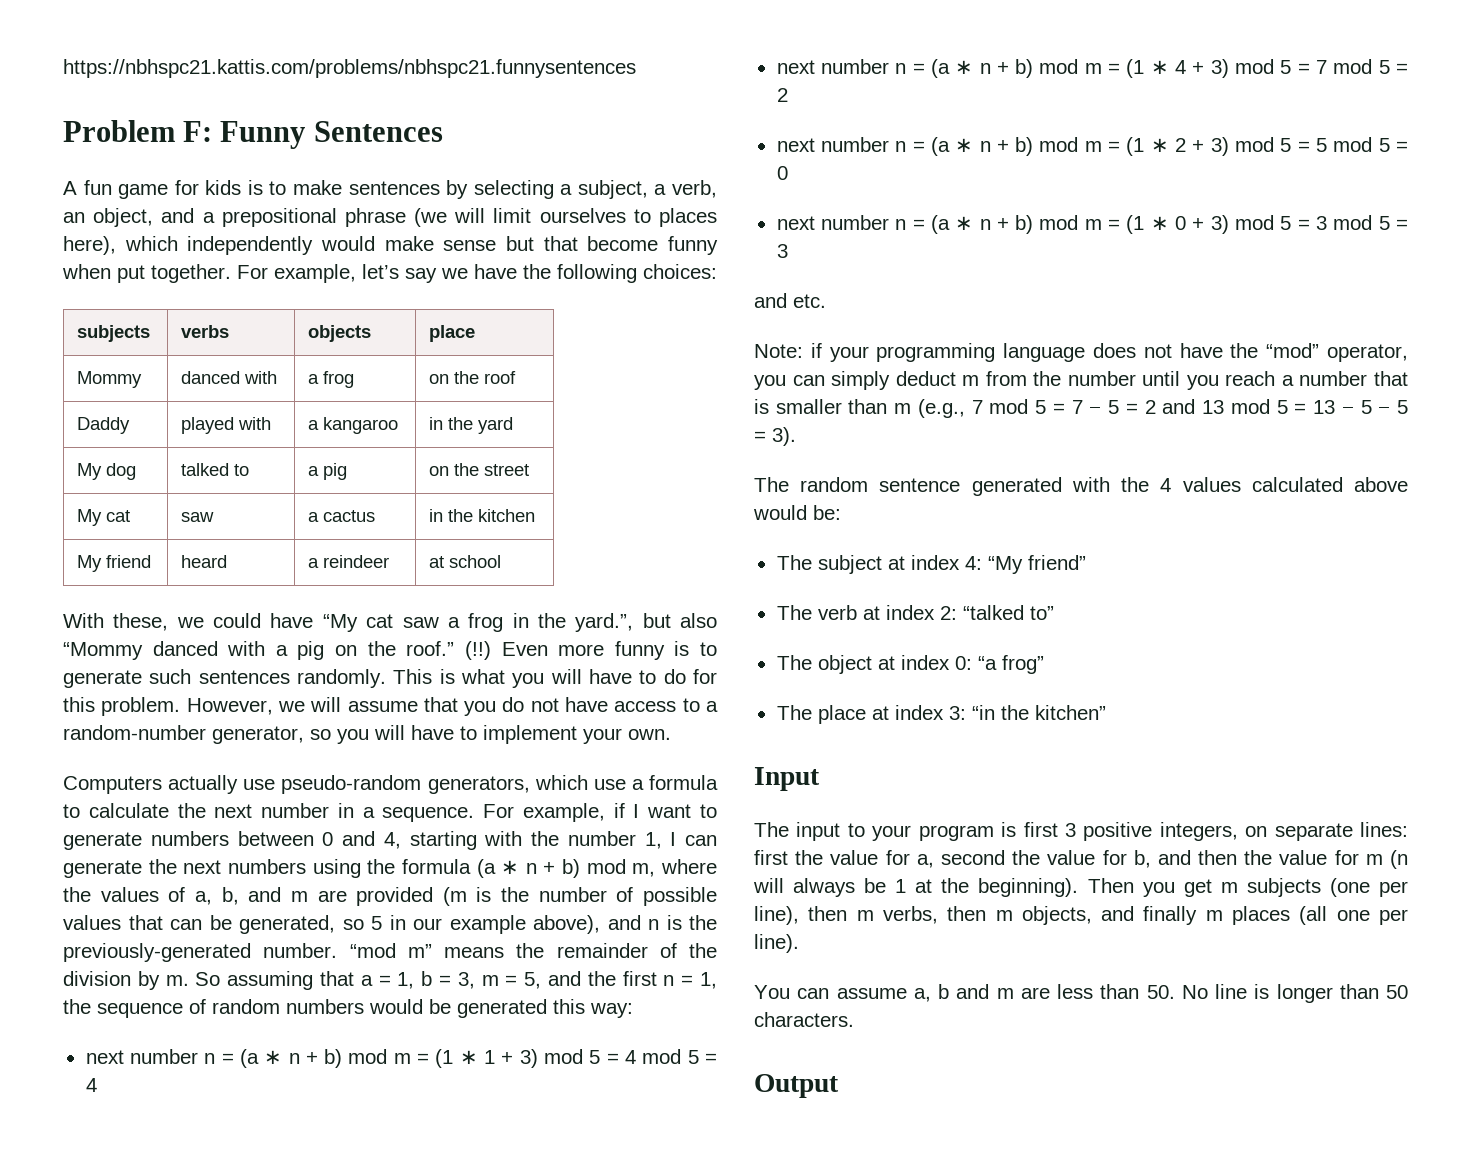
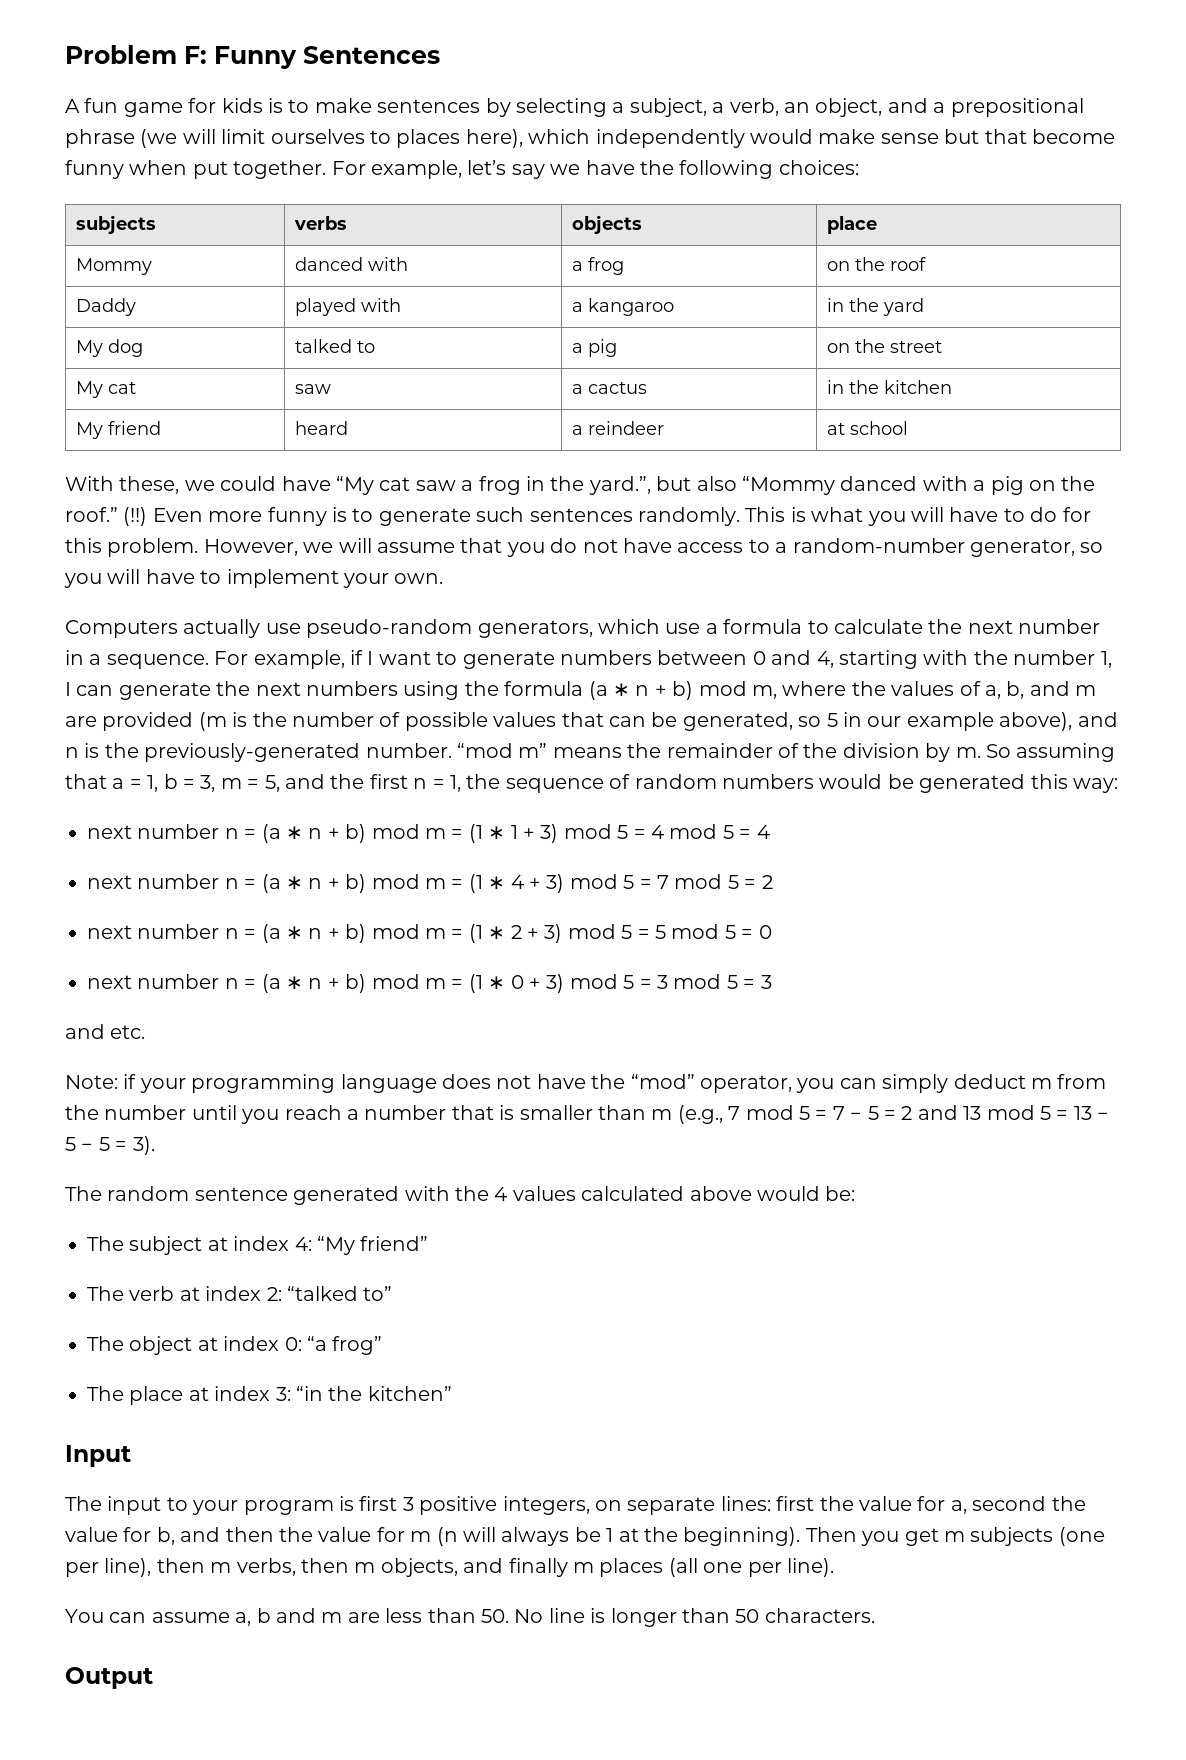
- https://nbhspc21.kattis.com/problems/nbhspc21.funnysentences

